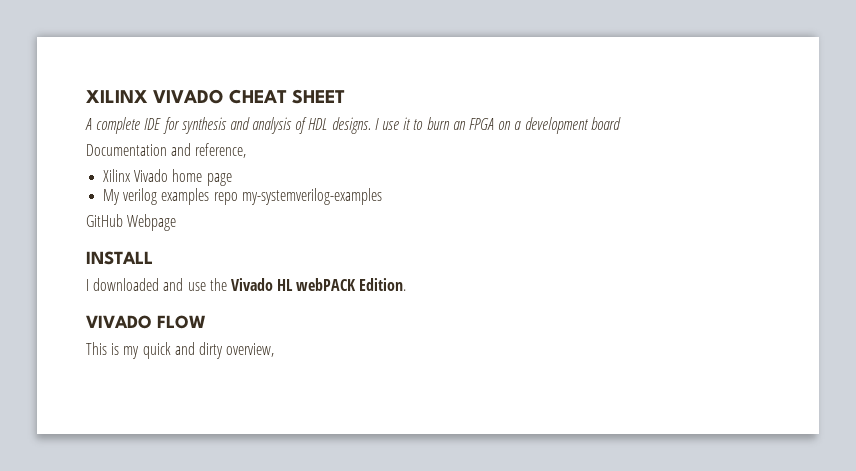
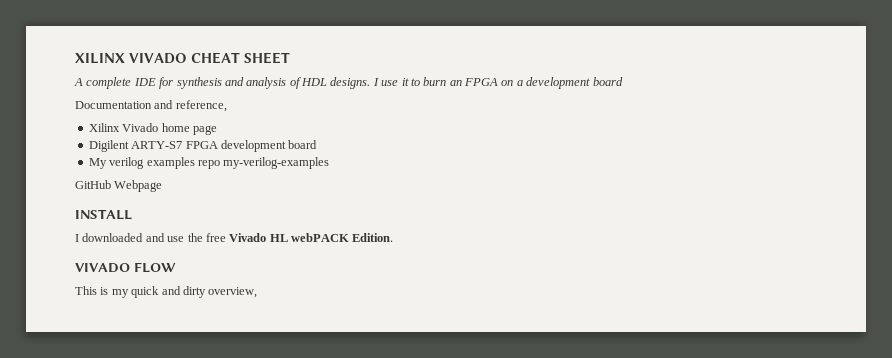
+ Digilent ARTY-S7 FPGA development board
- My verilog examples repo my-systemverilog-examples
+ My verilog examples repo my-verilog-examples
- I downloaded and use the Vivado HL webPACK Edition.
+ I downloaded and use the free Vivado HL webPACK Edition.

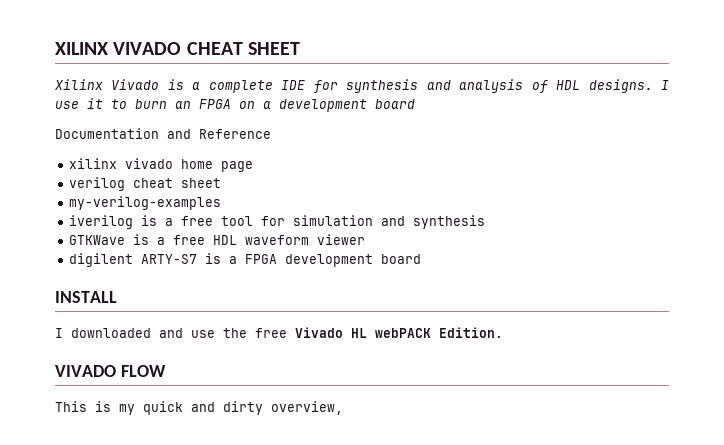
- A complete IDE for synthesis and analysis of HDL designs.
+ Xilinx Vivado is a complete IDE for synthesis and analysis of HDL designs.
- Documentation and reference,
- Xilinx Vivado home page
+ Documentation and Reference
+ xilinx vivado home page
- Digilent ARTY-S7 FPGA development board
- My verilog examples repo my-verilog-examples
- GitHub Webpage
+ verilog cheat sheet
+ my-verilog-examples
+ iverilog is a free tool for simulation and synthesis
+ GTKWave is a free HDL waveform viewer
+ digilent ARTY-S7 is a FPGA development board

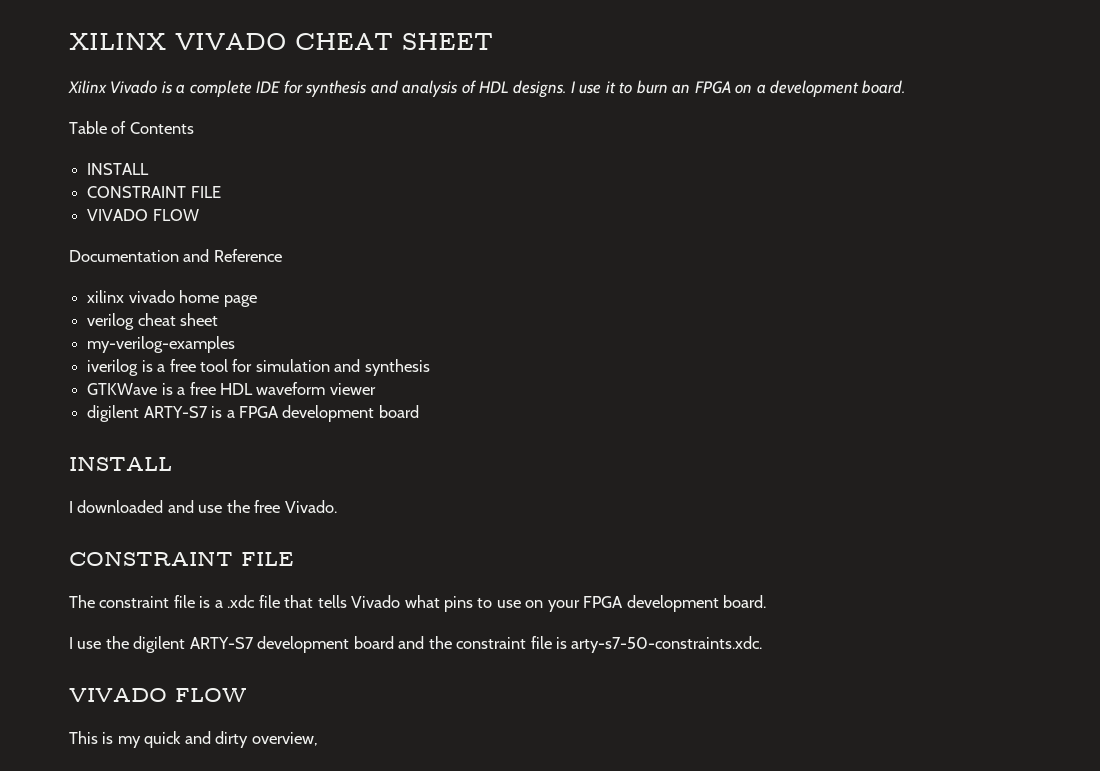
- I use it to burn an FPGA on a development board
+ I use it to burn an FPGA on a development board.
+ Table of Contents
+ INSTALL
+ CONSTRAINT FILE
+ VIVADO FLOW
- I downloaded and use the free Vivado HL webPACK Edition.
+ I downloaded and use the free Vivado.
+ CONSTRAINT FILE
+ The constraint file is a .xdc file that tells Vivado what pins to use on your FPGA development board.
+ I use the digilent ARTY-S7 development board and the constraint file is arty-s7-50-constraints.xdc.

